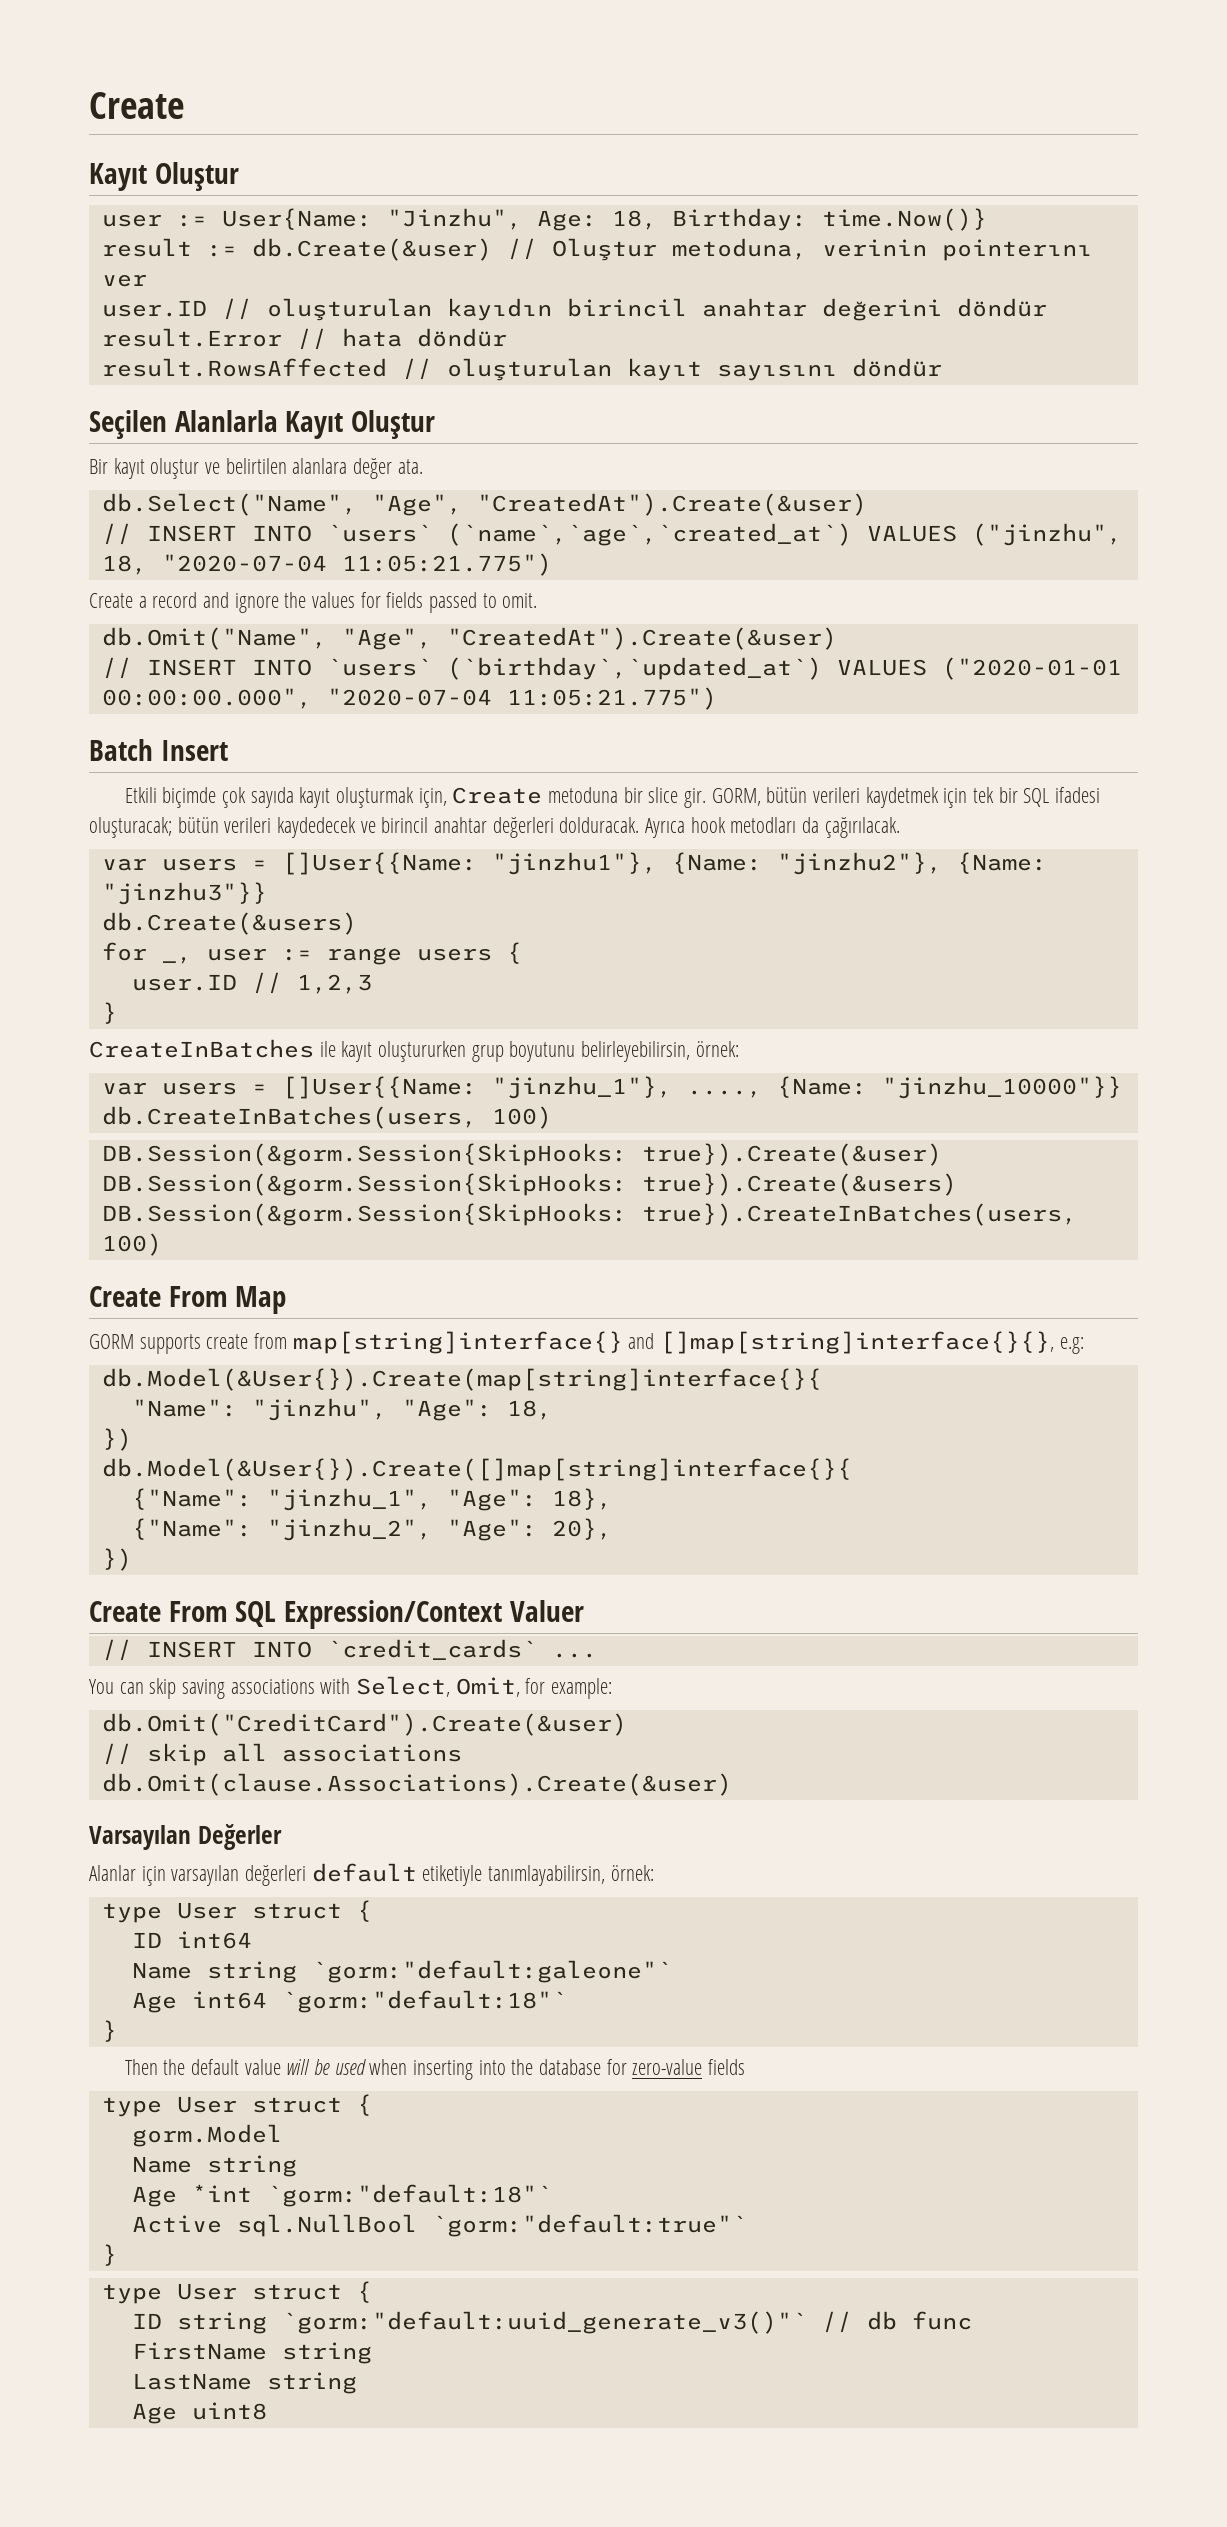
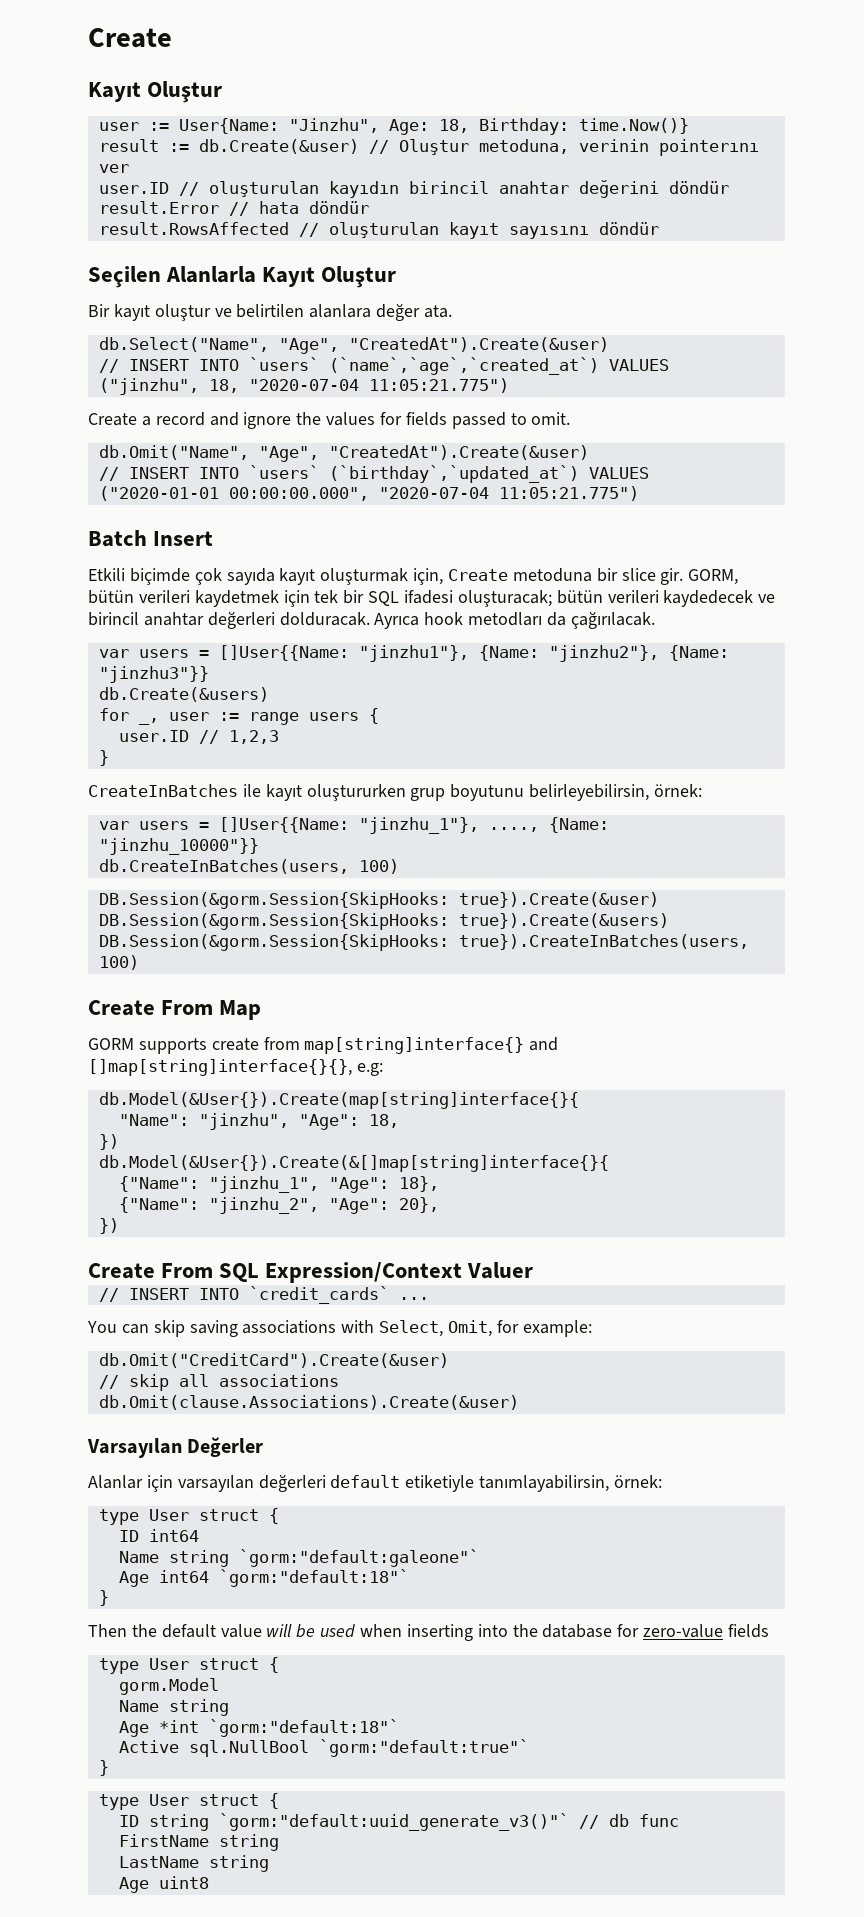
- db.Model(&User{}).Create([]map[string]interface{}{
+ db.Model(&User{}).Create(&[]map[string]interface{}{

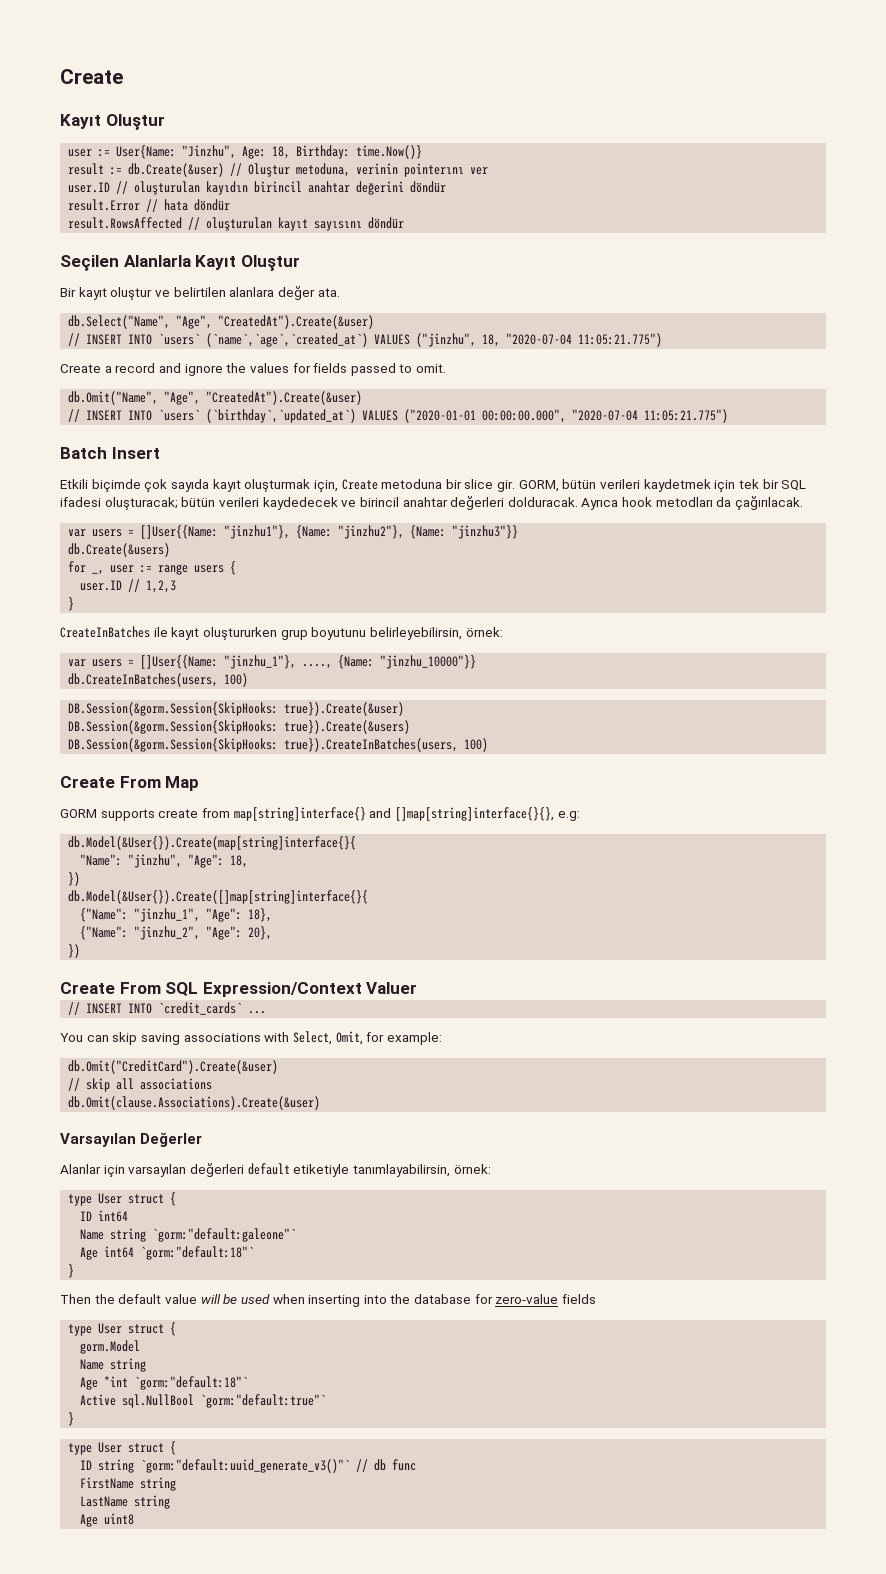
- db.Model(&User{}).Create(&[]map[string]interface{}{
+ db.Model(&User{}).Create([]map[string]interface{}{

